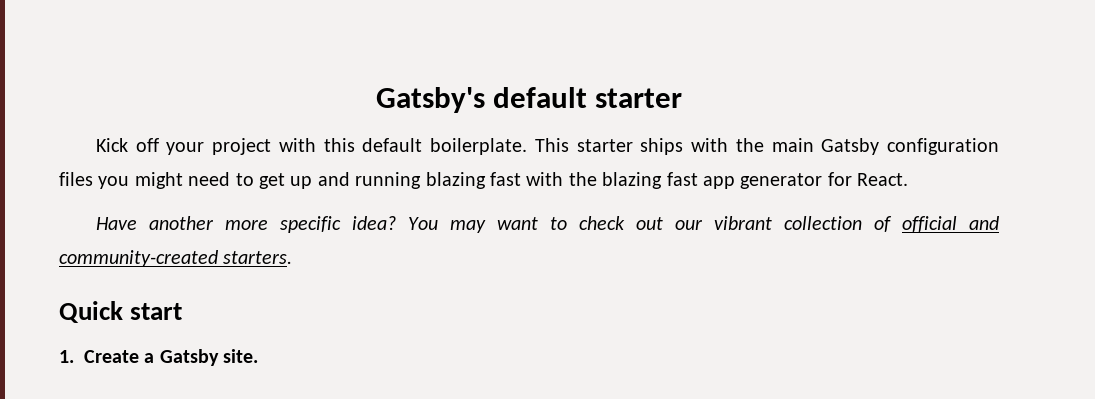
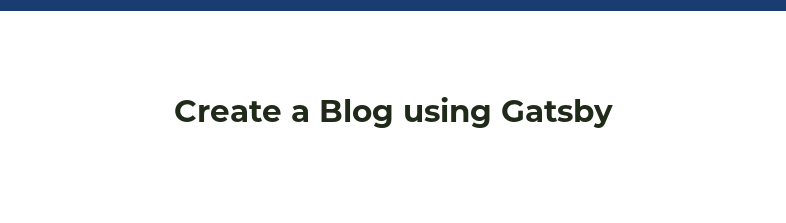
- Gatsby's default starter
- Kick off your project with this default boilerplate. This starter ships with the main Gatsby configuration files you might need to get up and running blazing fast with the blazing fast app generator for React.
- Have another more specific idea? You may want to check out our vibrant collection of official and community-created starters.
- Quick start
- 1. Create a Gatsby site.
+ Create a Blog using Gatsby

